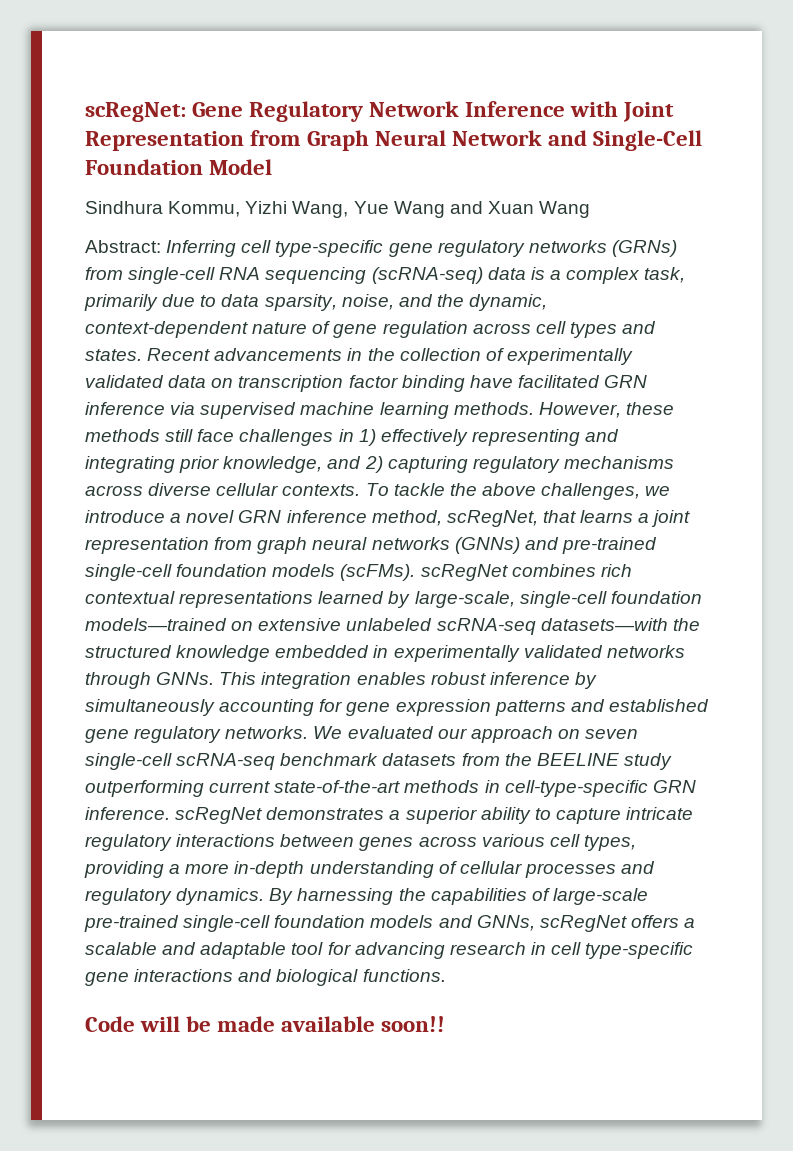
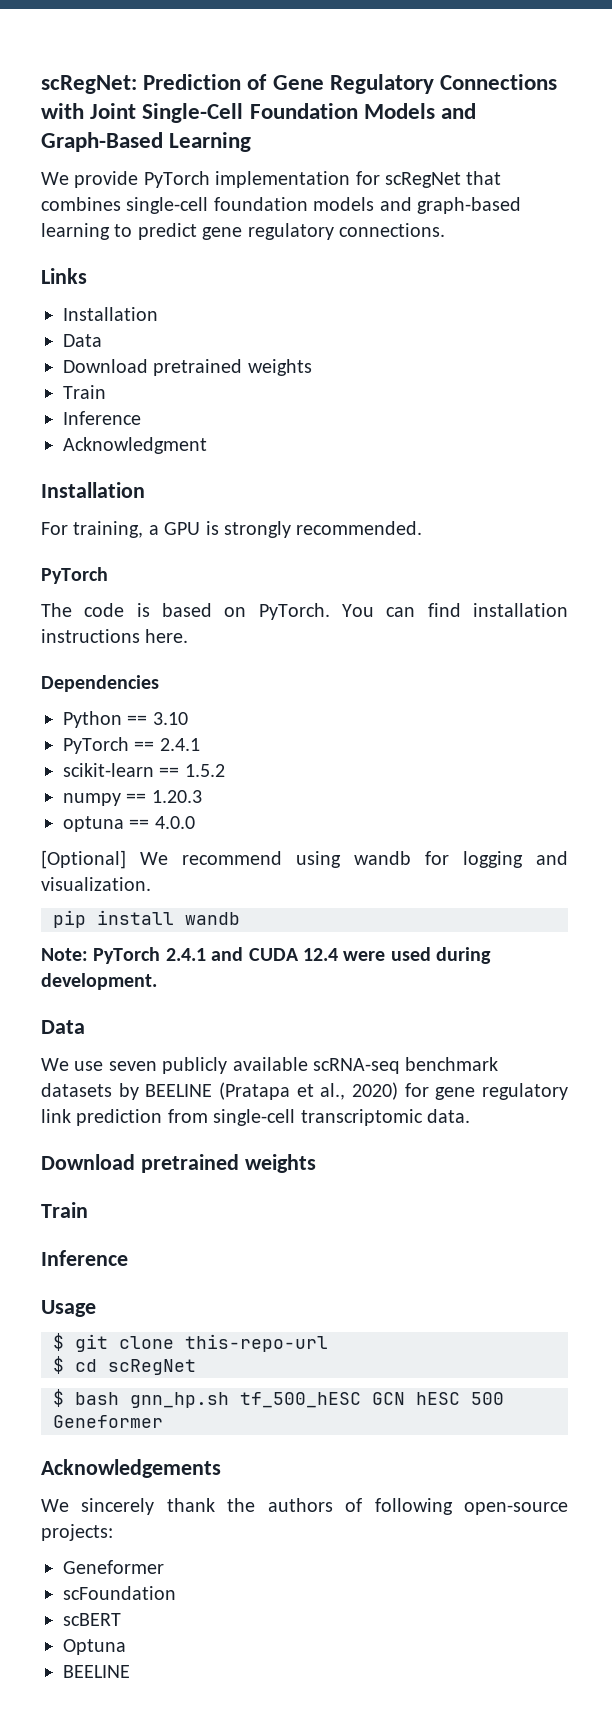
- scRegNet: Gene Regulatory Network Inference with Joint Representation from Graph Neural Network and Single-Cell Foundation Model
- Sindhura Kommu, Yizhi Wang, Yue Wang and Xuan Wang
- Abstract: Inferring cell type-specific gene regulatory networks (GRNs) from single-cell RNA sequencing (scRNA-seq) data is a complex task, primarily due to data sparsity, noise, and the dynamic, context-dependent nature of gene regulation across cell types and states. Recent advancements in the collection of experimentally validated data on transcription factor binding have facilitated GRN inference via supervised machine learning methods. However, these methods still face challenges in 1) effectively representing and integrating prior knowledge, and 2) capturing regulatory mechanisms across diverse cellular contexts. To tackle the above challenges, we introduce a novel GRN inference method, scRegNet, that learns a joint representation from graph neural networks (GNNs) and pre-trained single-cell foundation models (scFMs). scRegNet combines rich contextual representations learned by large-scale, single-cell foundation models—trained on extensive unlabeled scRNA-seq datasets—with the structured knowledge embedded in experimentally validated networks through GNNs. This integration enables robust inference by simultaneously accounting for gene expression patterns and established gene regulatory networks. We evaluated our approach on seven single-cell scRNA-seq benchmark datasets from the BEELINE study outperforming current state-of-the-art methods in cell-type-specific GRN inference. scRegNet demonstrates a superior ability to capture intricate regulatory interactions between genes across various cell types, providing a more in-depth understanding of cellular processes and regulatory dynamics. By harnessing the capabilities of large-scale pre-trained single-cell foundation models and GNNs, scRegNet offers a scalable and adaptable tool for advancing research in cell type-specific gene interactions and biological functions.
- Code will be made available soon!!
+ scRegNet: Prediction of Gene Regulatory Connections with Joint Single-Cell Foundation Models and Graph-Based Learning
+ We provide PyTorch implementation for scRegNet that combines single-cell foundation models and graph-based learning to predict gene regulatory connections.
+ Links
+ Installation
+ Data
+ Download pretrained weights
+ Train
+ Inference
+ Acknowledgment
+ Installation
+ For training, a GPU is strongly recommended.
+ PyTorch
+ The code is based on PyTorch. You can find installation instructions here.
+ Dependencies
+ Python == 3.10
+ PyTorch == 2.4.1
+ scikit-learn == 1.5.2
+ numpy == 1.20.3
+ optuna == 4.0.0
+ [Optional] We recommend using wandb for logging and visualization.
+ pip install wandb
+ Note: PyTorch 2.4.1 and CUDA 12.4 were used during development.
+ Data
+ We use seven publicly available scRNA-seq benchmark datasets by BEELINE (Pratapa et al., 2020) for gene regulatory link prediction from single-cell transcriptomic data.
+ Download pretrained weights
+ Train
+ Inference
+ Usage
+ $ git clone this-repo-url
+ $ cd scRegNet
+ $ bash gnn_hp.sh tf_500_hESC GCN hESC 500 Geneformer
+ Acknowledgements
+ We sincerely thank the authors of following open-source projects:
+ Geneformer
+ scFoundation
+ scBERT
+ Optuna
+ BEELINE

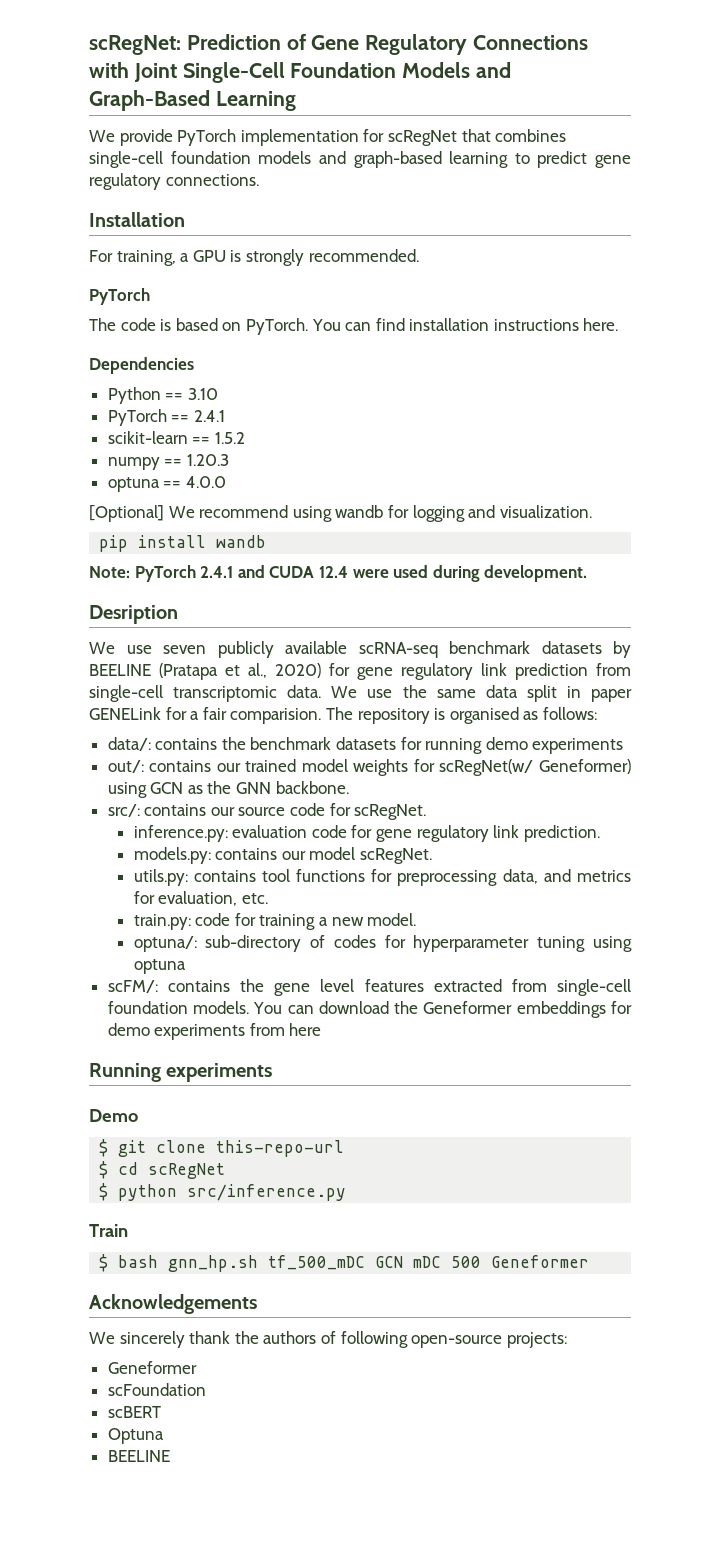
- Links
- Installation
- Data
- Download pretrained weights
- Train
- Inference
- Acknowledgment
  Note: PyTorch 2.4.1 and CUDA 12.4 were used during development.
- Data
+ Desription
- We use seven publicly available scRNA-seq benchmark datasets by BEELINE (Pratapa et al., 2020) for gene regulatory link prediction from single-cell transcriptomic data.
- Download pretrained weights
- Train
- Inference
- Usage
+ We use seven publicly available scRNA-seq benchmark datasets by BEELINE (Pratapa et al., 2020) for gene regulatory link prediction from single-cell transcriptomic data. We use the same data split in paper GENELink for a fair comparision. The repository is organised as follows:
+ data/: contains the benchmark datasets for running demo experiments
+ out/: contains our trained model weights for scRegNet(w/ Geneformer) using GCN as the GNN backbone.
+ src/: contains our source code for scRegNet.
+ inference.py: evaluation code for gene regulatory link prediction.
+ models.py: contains our model scRegNet.
+ utils.py: contains tool functions for preprocessing data, and metrics for evaluation, etc.
+ train.py: code for training a new model.
+ optuna/: sub-directory of codes for hyperparameter tuning using optuna
+ scFM/: contains the gene level features extracted from single-cell foundation models. You can download the Geneformer embeddings for demo experiments from here
+ Running experiments
+ Demo
+ $ python src/inference.py
+ Train
- $ bash gnn_hp.sh tf_500_hESC GCN hESC 500 Geneformer
+ $ bash gnn_hp.sh tf_500_mDC GCN mDC 500 Geneformer

